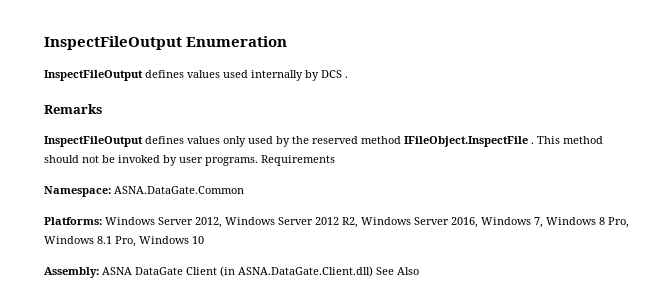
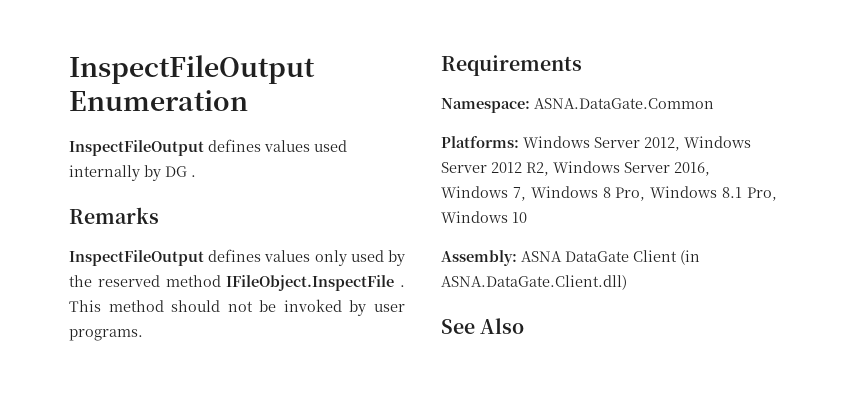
- InspectFileOutput defines values used internally by DCS .
+ InspectFileOutput defines values used internally by DG .
- This method should not be invoked by user programs. Requirements
+ This method should not be invoked by user programs.
+ Requirements
- Assembly: ASNA DataGate Client (in ASNA.DataGate.Client.dll) See Also
+ Assembly: ASNA DataGate Client (in ASNA.DataGate.Client.dll)
+ See Also

